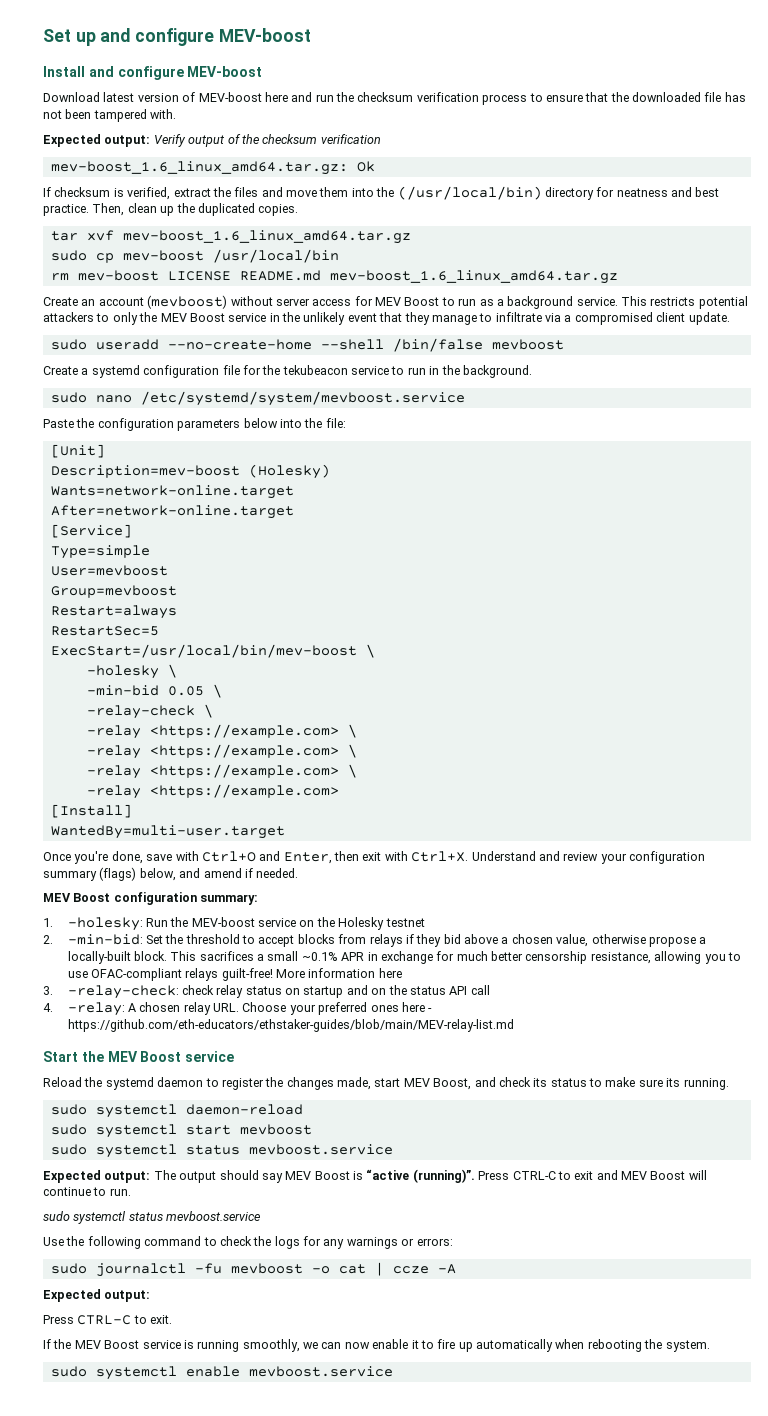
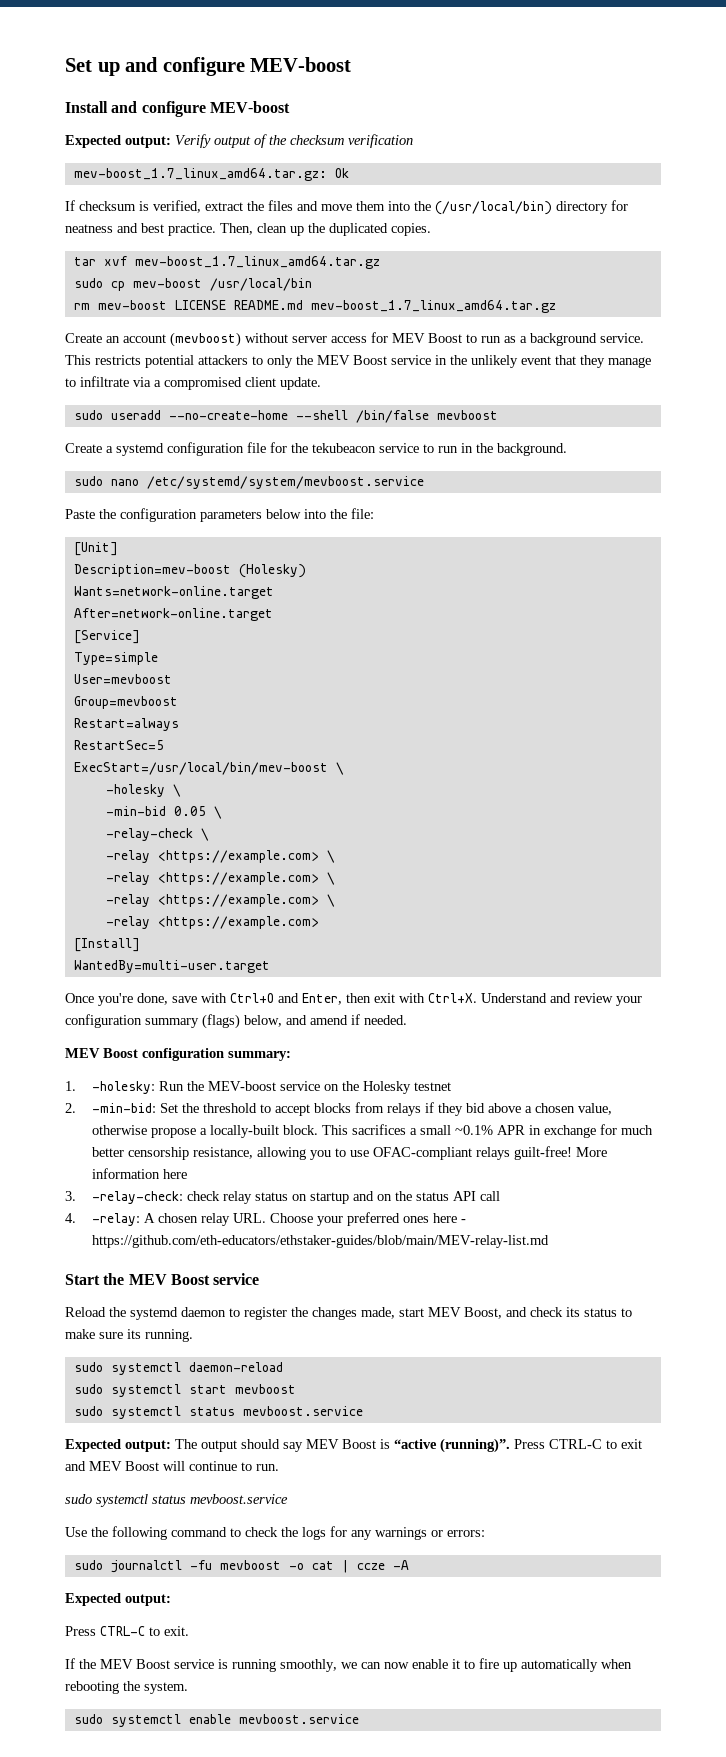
- Download latest version of MEV-boost here and run the checksum verification process to ensure that the downloaded file has not been tampered with.
- mev-boost_1.6_linux_amd64.tar.gz: Ok
+ mev-boost_1.7_linux_amd64.tar.gz: Ok
- tar xvf mev-boost_1.6_linux_amd64.tar.gz
+ tar xvf mev-boost_1.7_linux_amd64.tar.gz
- rm mev-boost LICENSE README.md mev-boost_1.6_linux_amd64.tar.gz
+ rm mev-boost LICENSE README.md mev-boost_1.7_linux_amd64.tar.gz

